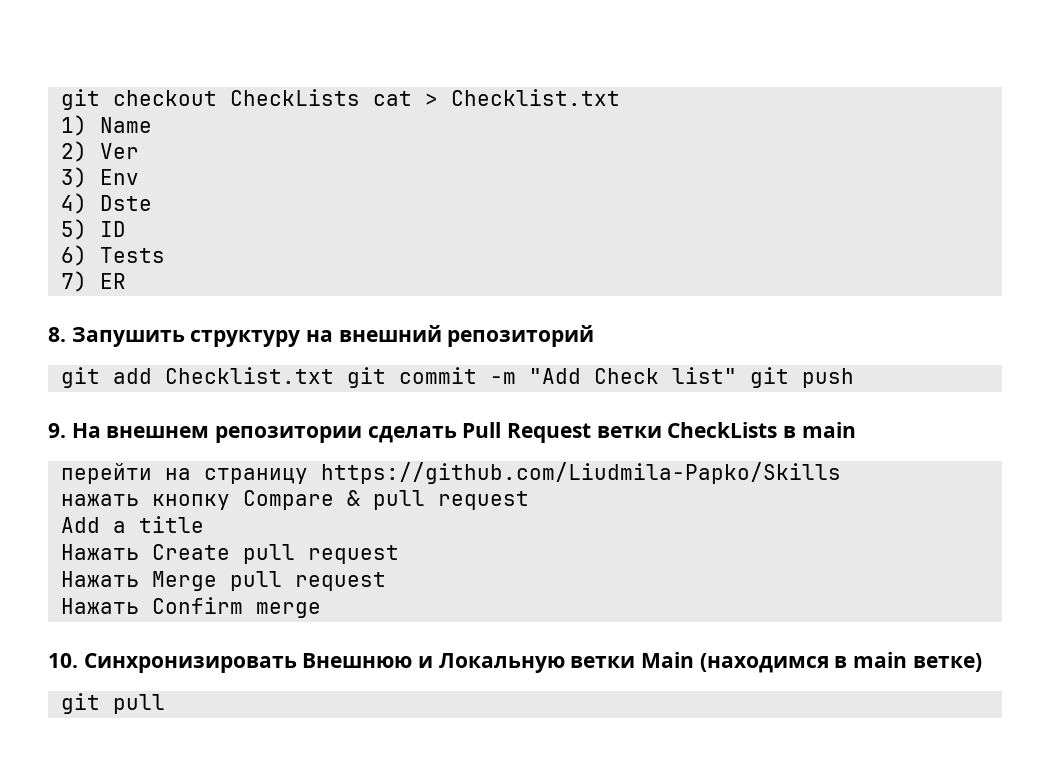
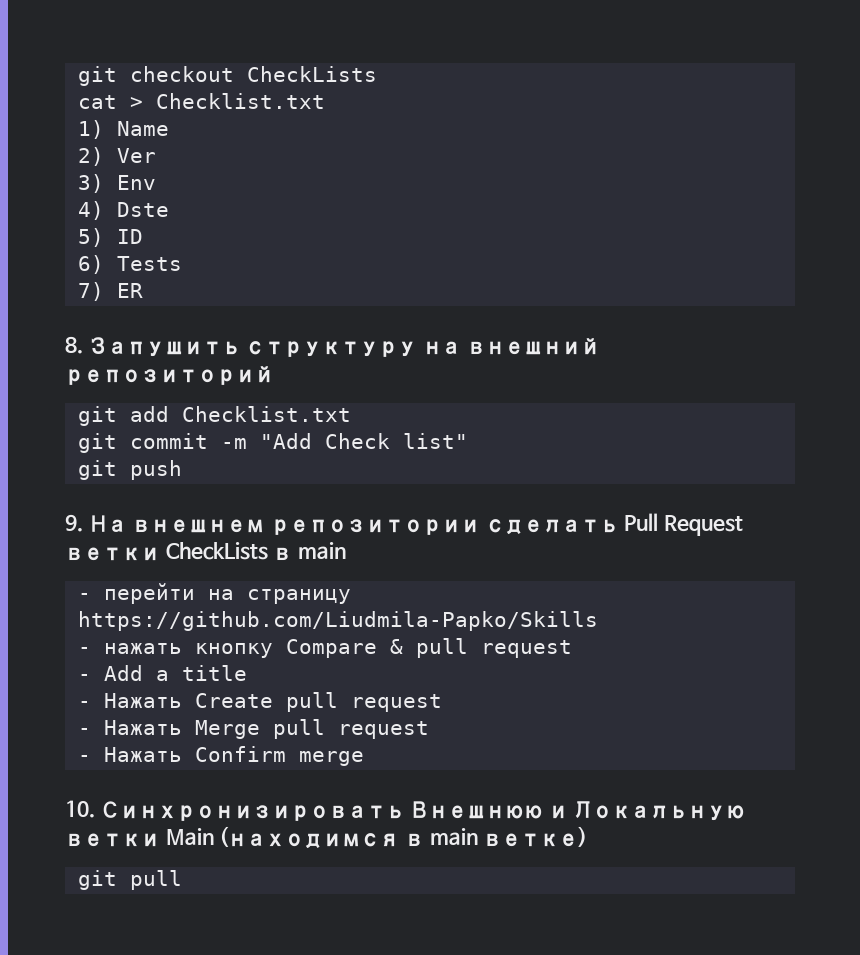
- git checkout CheckLists cat > Checklist.txt
+ git checkout CheckLists
+ cat > Checklist.txt
- git add Checklist.txt git commit -m "Add Check list" git push
+ git add Checklist.txt
+ git commit -m "Add Check list"
+ git push
- перейти на страницу https://github.com/Liudmila-Papko/Skills
+ - перейти на страницу https://github.com/Liudmila-Papko/Skills
- нажать кнопку Compare & pull request
+ - нажать кнопку Compare & pull request
- Add a title
+ - Add a title
- Нажать Create pull request
+ - Нажать Create pull request
- Нажать Merge pull request
+ - Нажать Merge pull request
- Нажать Confirm merge
+ - Нажать Confirm merge

